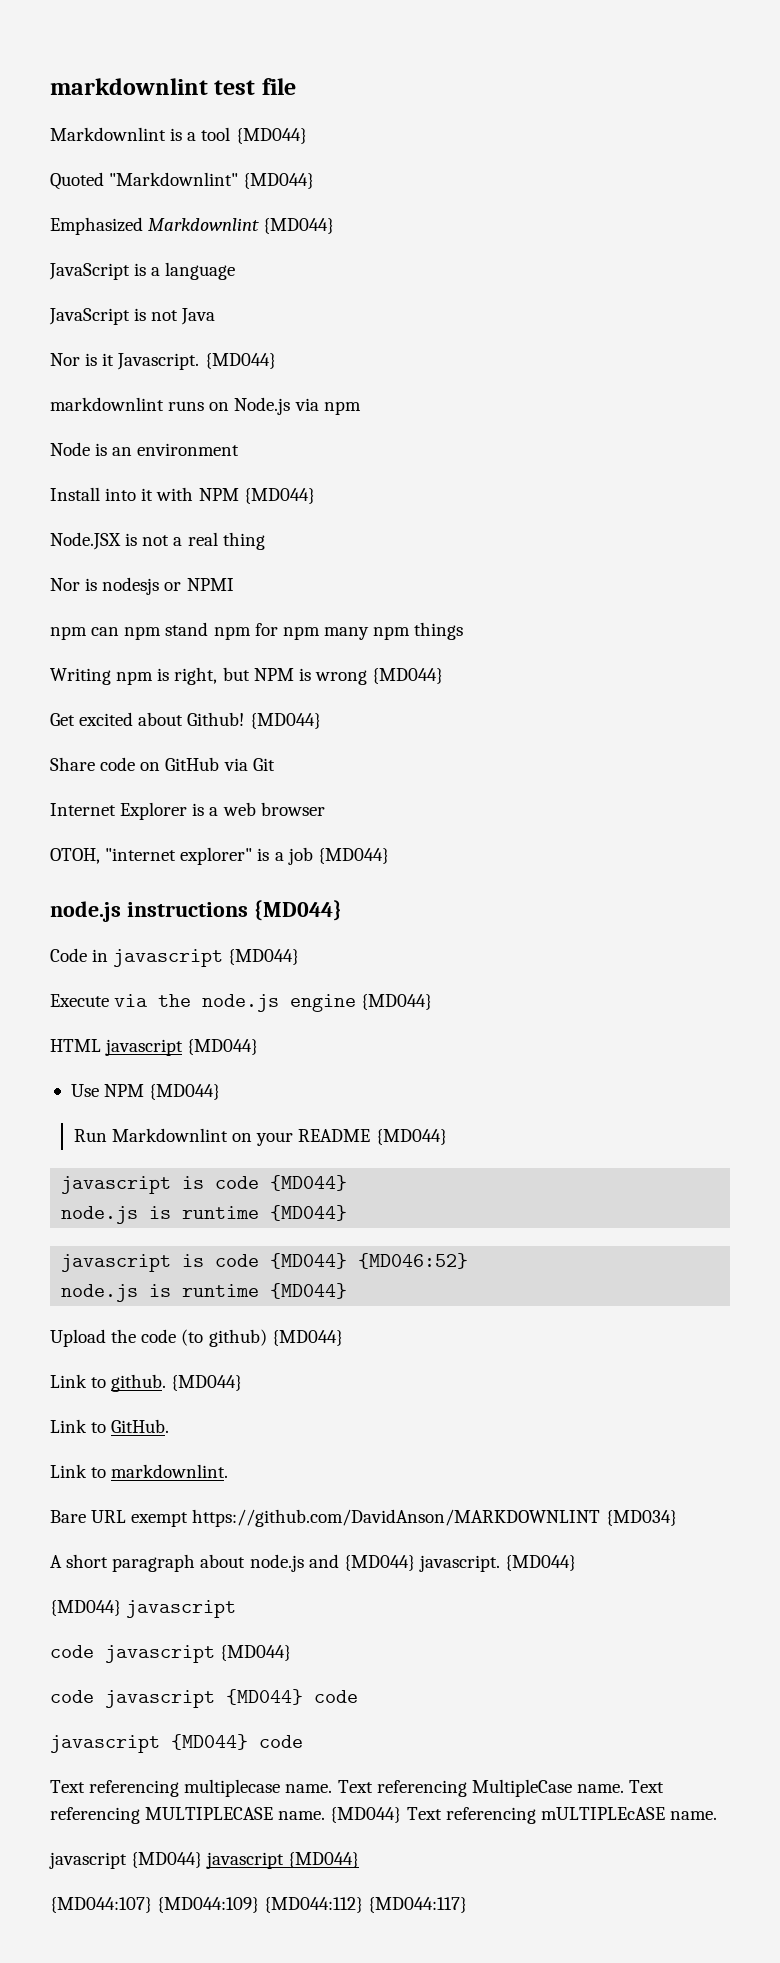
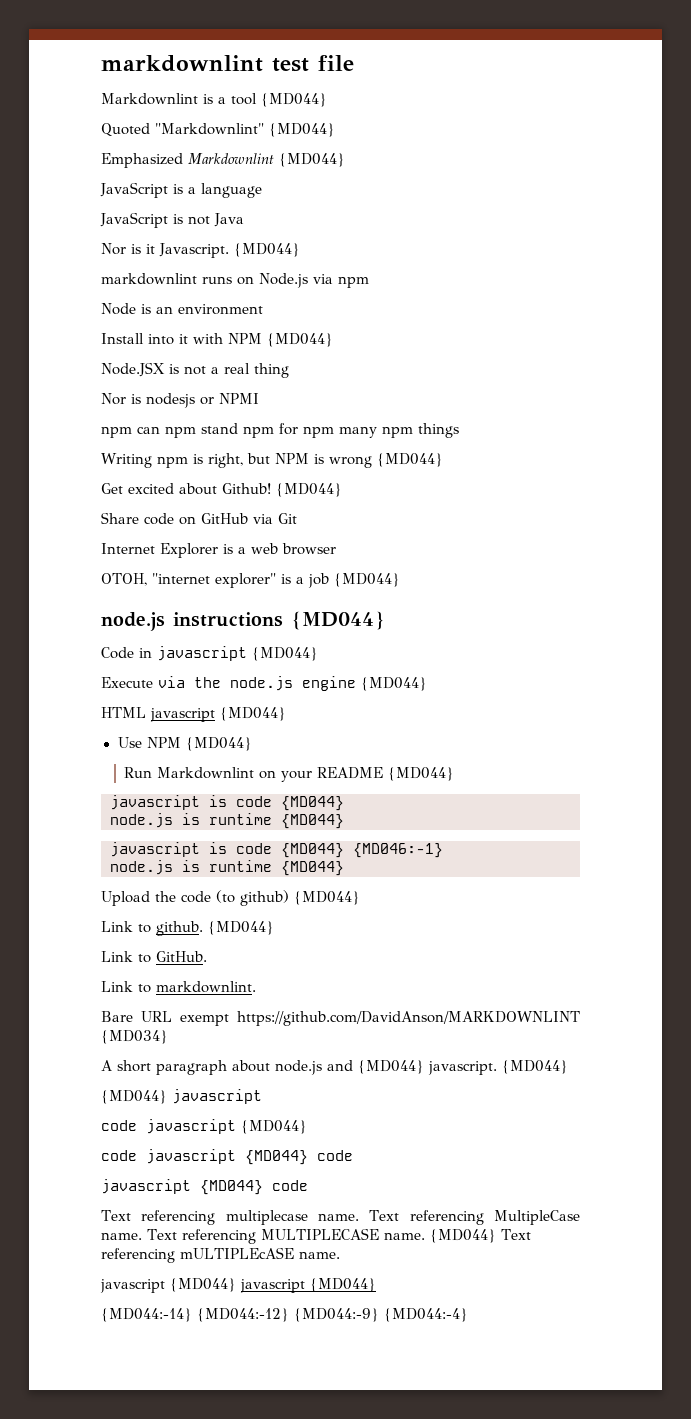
- javascript is code {MD044} {MD046:52}
+ javascript is code {MD044} {MD046:-1}
- {MD044:107} {MD044:109} {MD044:112} {MD044:117}
+ {MD044:-14} {MD044:-12} {MD044:-9} {MD044:-4}

